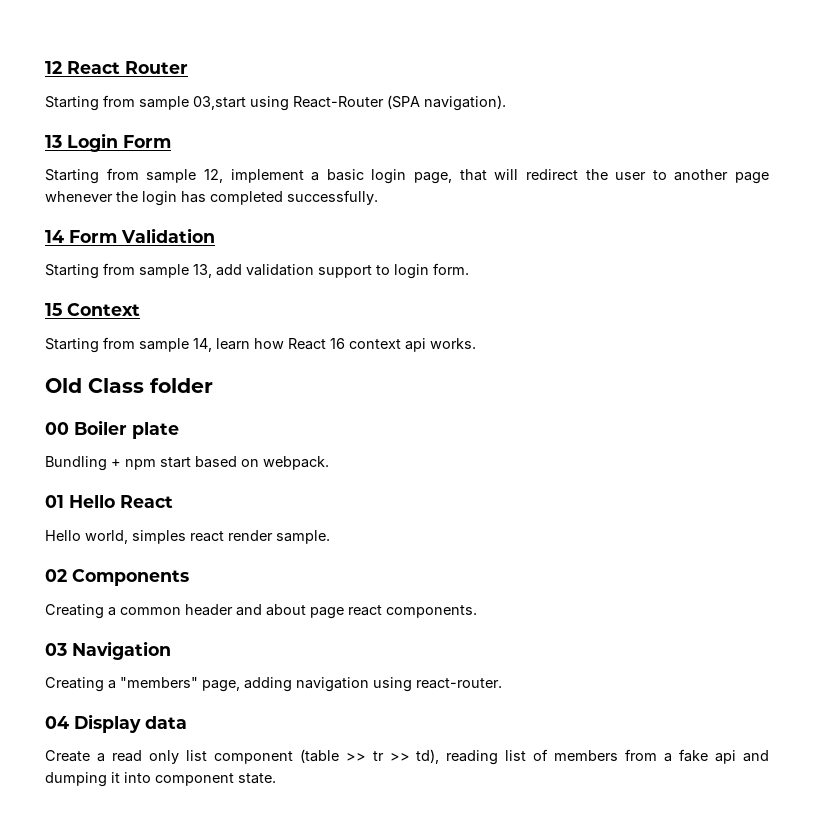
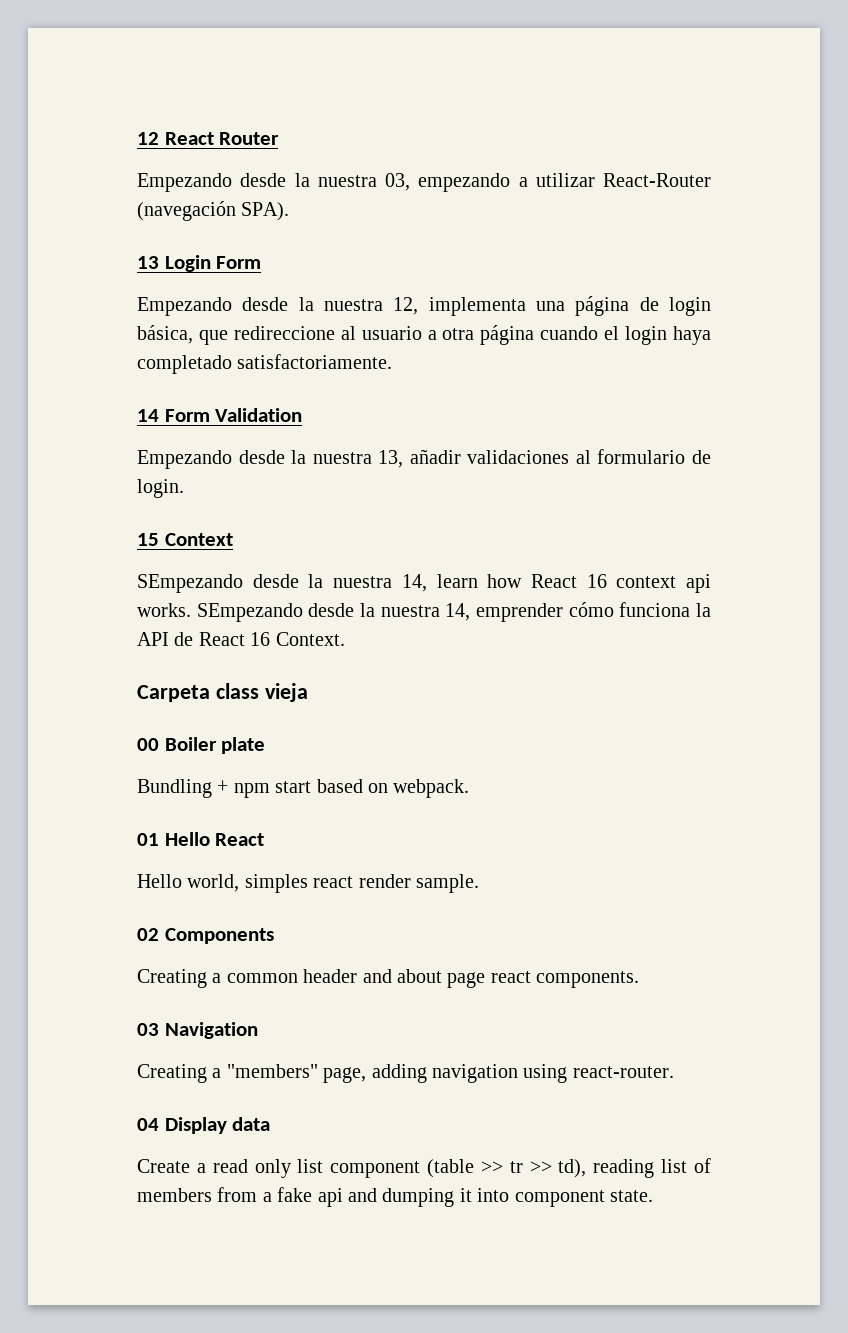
- Starting from sample 03,start using React-Router (SPA navigation).
+ Empezando desde la nuestra 03, empezando a utilizar React-Router (navegación SPA).
  13 Login Form
- Starting from sample 12, implement a basic login page, that will redirect the user to another page whenever the login has completed successfully.
+ Empezando desde la nuestra 12, implementa una página de login básica, que redireccione al usuario a otra página cuando el login haya completado satisfactoriamente.
  14 Form Validation
- Starting from sample 13, add validation support to login form.
+ Empezando desde la nuestra 13, añadir validaciones al formulario de login.
  15 Context
- Starting from sample 14, learn how React 16 context api works.
- Old Class folder
+ SEmpezando desde la nuestra 14, learn how React 16 context api works. SEmpezando desde la nuestra 14, emprender cómo funciona la API de React 16 Context.
+ Carpeta class vieja

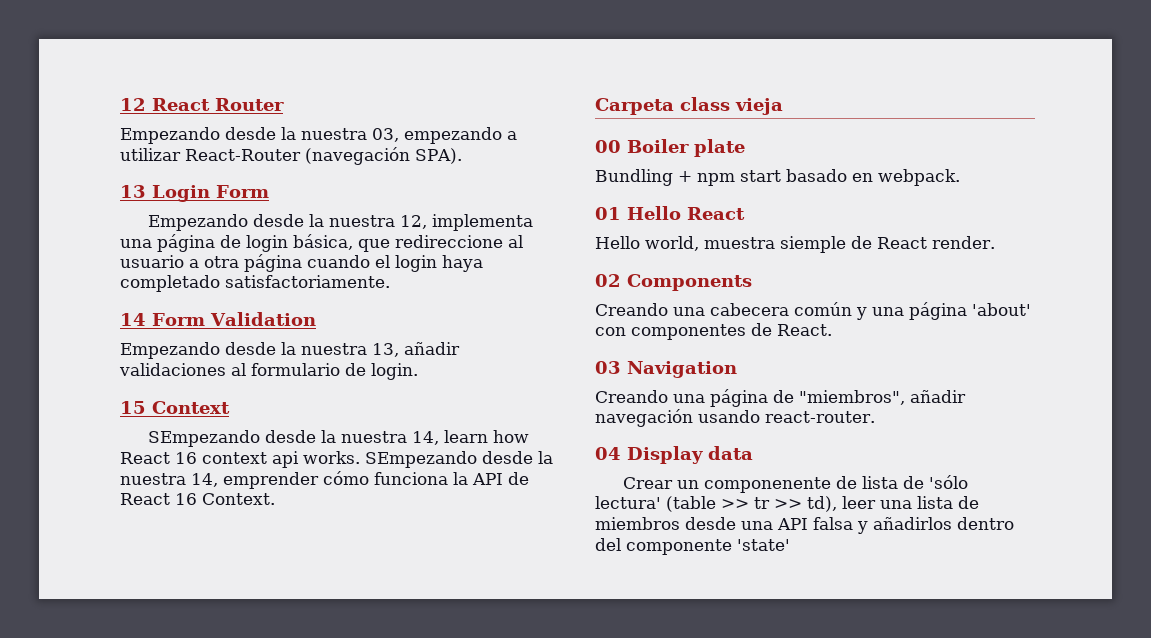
- Bundling + npm start based on webpack.
+ Bundling + npm start basado en webpack.
- Hello world, simples react render sample.
+ Hello world, muestra siemple de React render.
  02 Components
- Creating a common header and about page react components.
+ Creando una cabecera común y una página 'about' con componentes de React.
  03 Navigation
- Creating a "members" page, adding navigation using react-router.
+ Creando una página de "miembros", añadir navegación usando react-router.
  04 Display data
- Create a read only list component (table >> tr >> td), reading list of members from a fake api and dumping it into component state.
+ Crear un componenente de lista de 'sólo lectura' (table >> tr >> td), leer una lista de miembros desde una API falsa y añadirlos dentro del componente 'state'

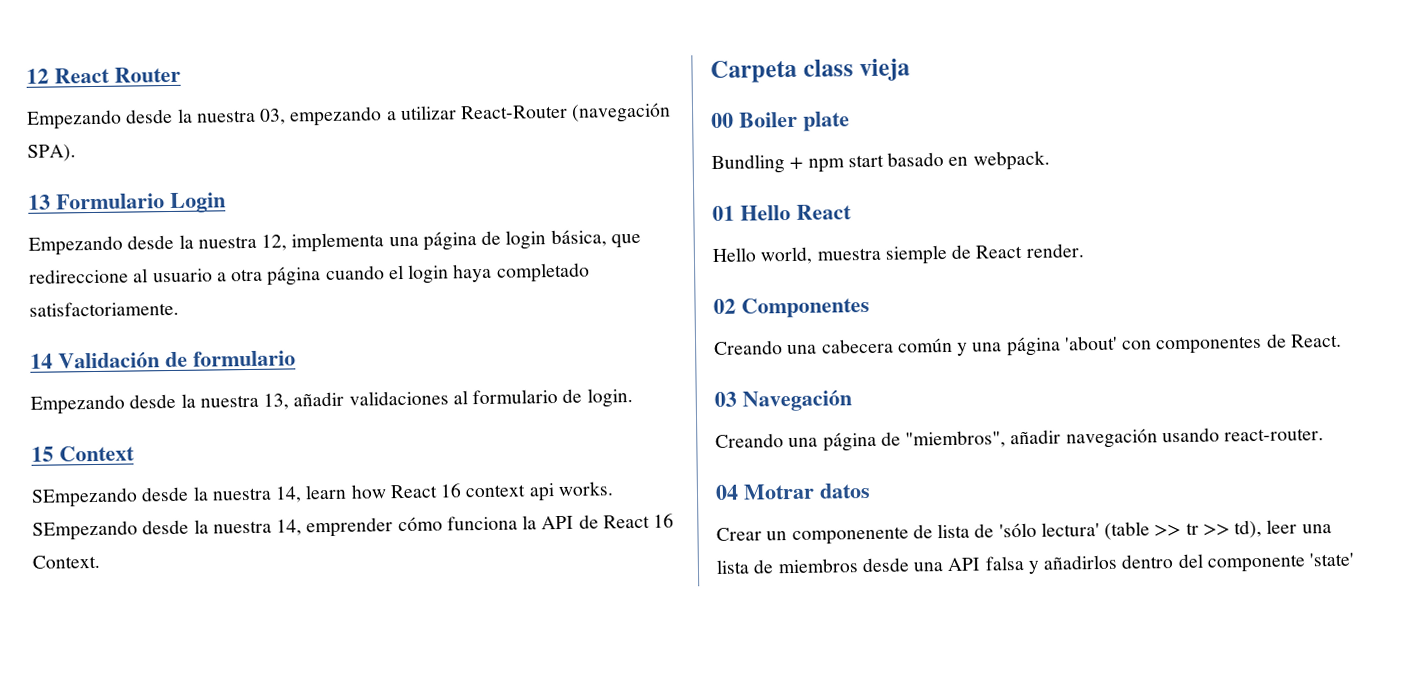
- 13 Login Form
+ 13 Formulario Login
- 14 Form Validation
+ 14 Validación de formulario
- 02 Components
+ 02 Componentes
- 03 Navigation
+ 03 Navegación
- 04 Display data
+ 04 Motrar datos

